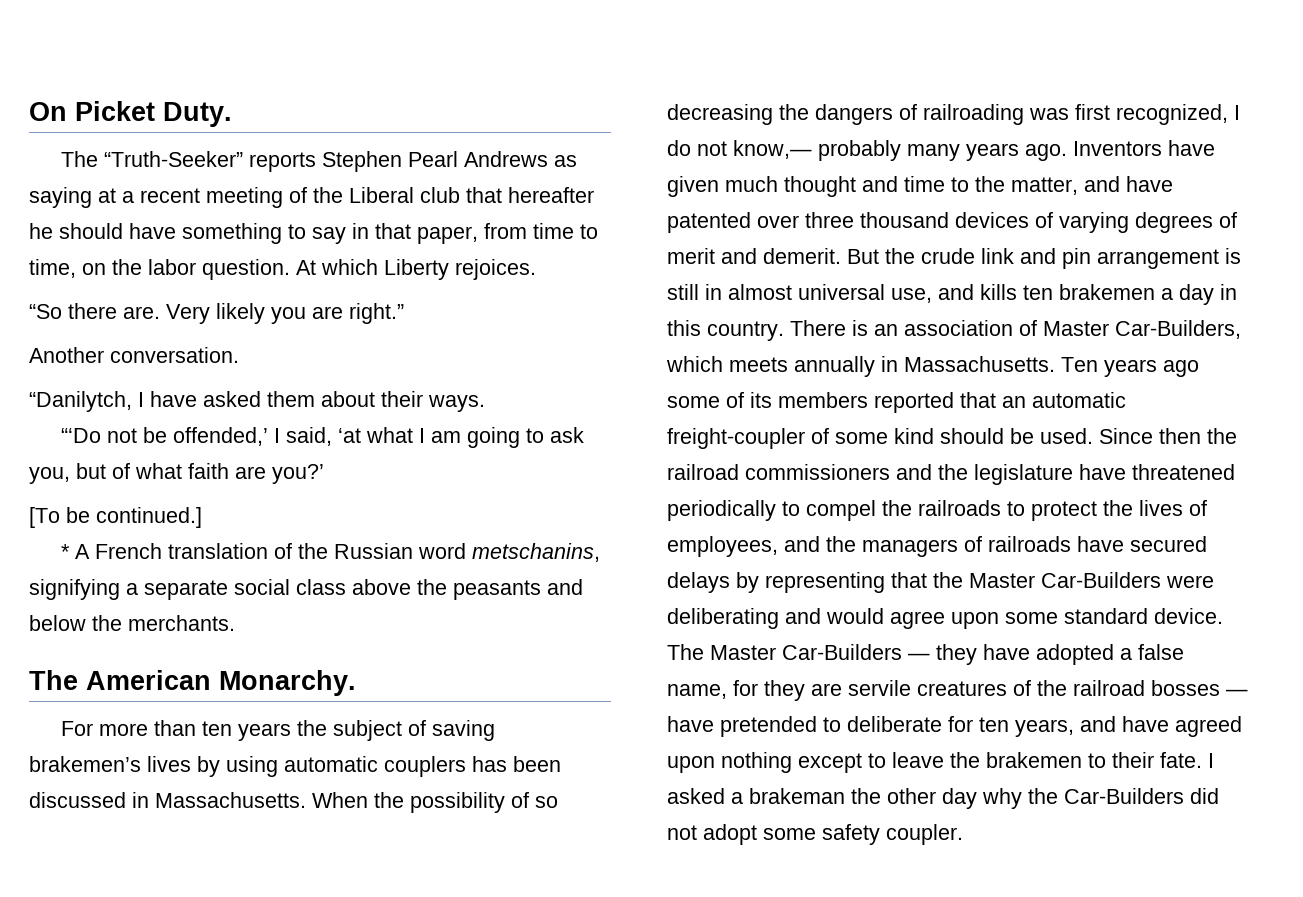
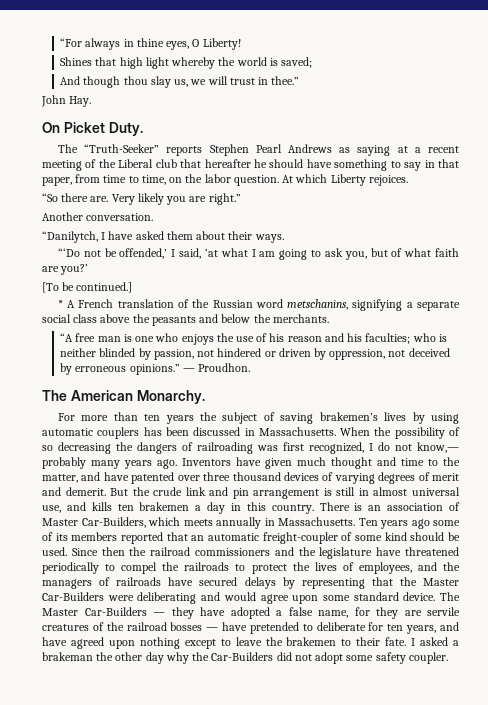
+ “For always in thine eyes, O Liberty!
+ Shines that high light whereby the world is saved;
+ And though thou slay us, we will trust in thee.”
+ John Hay.
+ “A free man is one who enjoys the use of his reason and his faculties; who is neither blinded by passion, not hindered or driven by oppression, not deceived by erroneous opinions.” — Proudhon.

